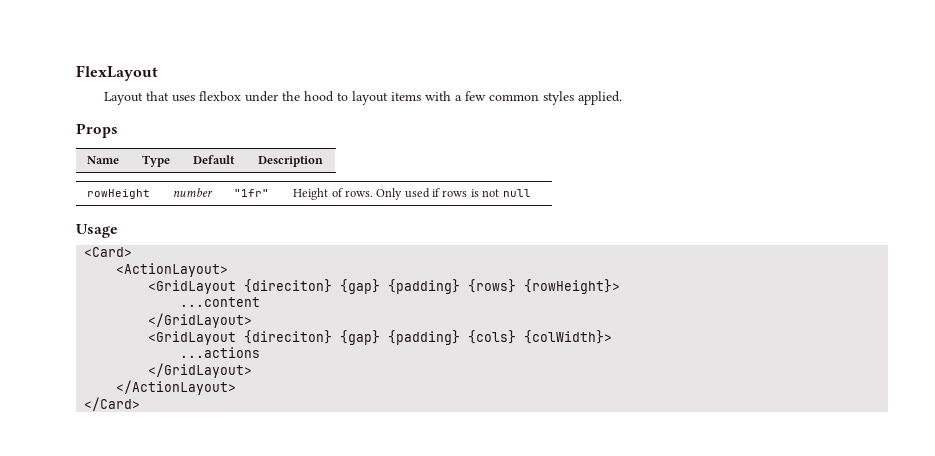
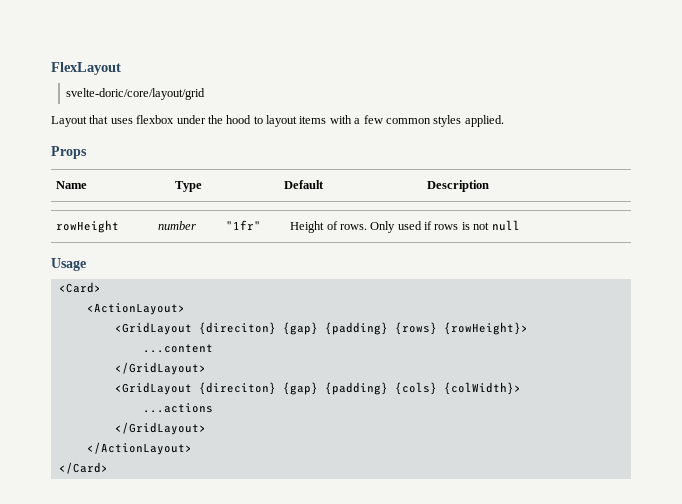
+ svelte-doric/core/layout/grid

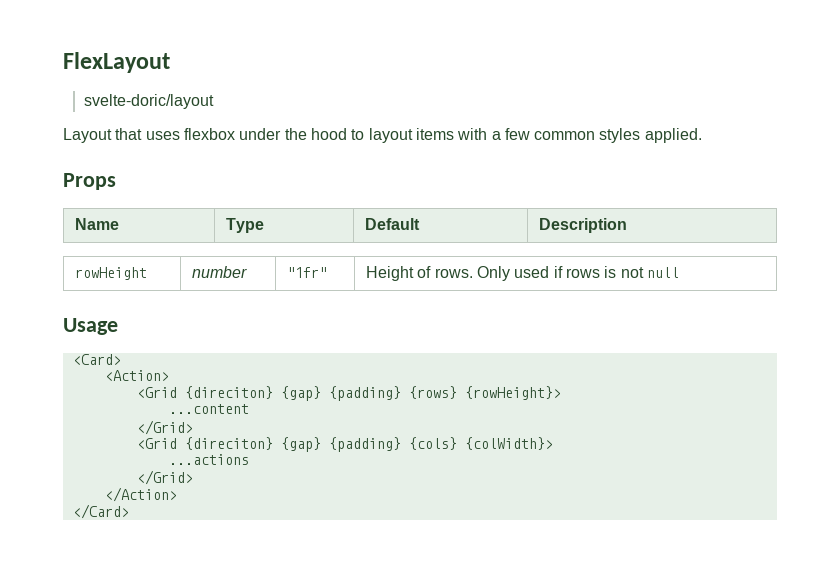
- svelte-doric/core/layout/grid
+ svelte-doric/layout
- <ActionLayout>
- <GridLayout {direciton} {gap} {padding} {rows} {rowHeight}>
+ <Action>
+ <Grid {direciton} {gap} {padding} {rows} {rowHeight}>
  ...content
- </GridLayout>
- <GridLayout {direciton} {gap} {padding} {cols} {colWidth}>
+ </Grid>
+ <Grid {direciton} {gap} {padding} {cols} {colWidth}>
  ...actions
- </GridLayout>
- </ActionLayout>
+ </Grid>
+ </Action>

